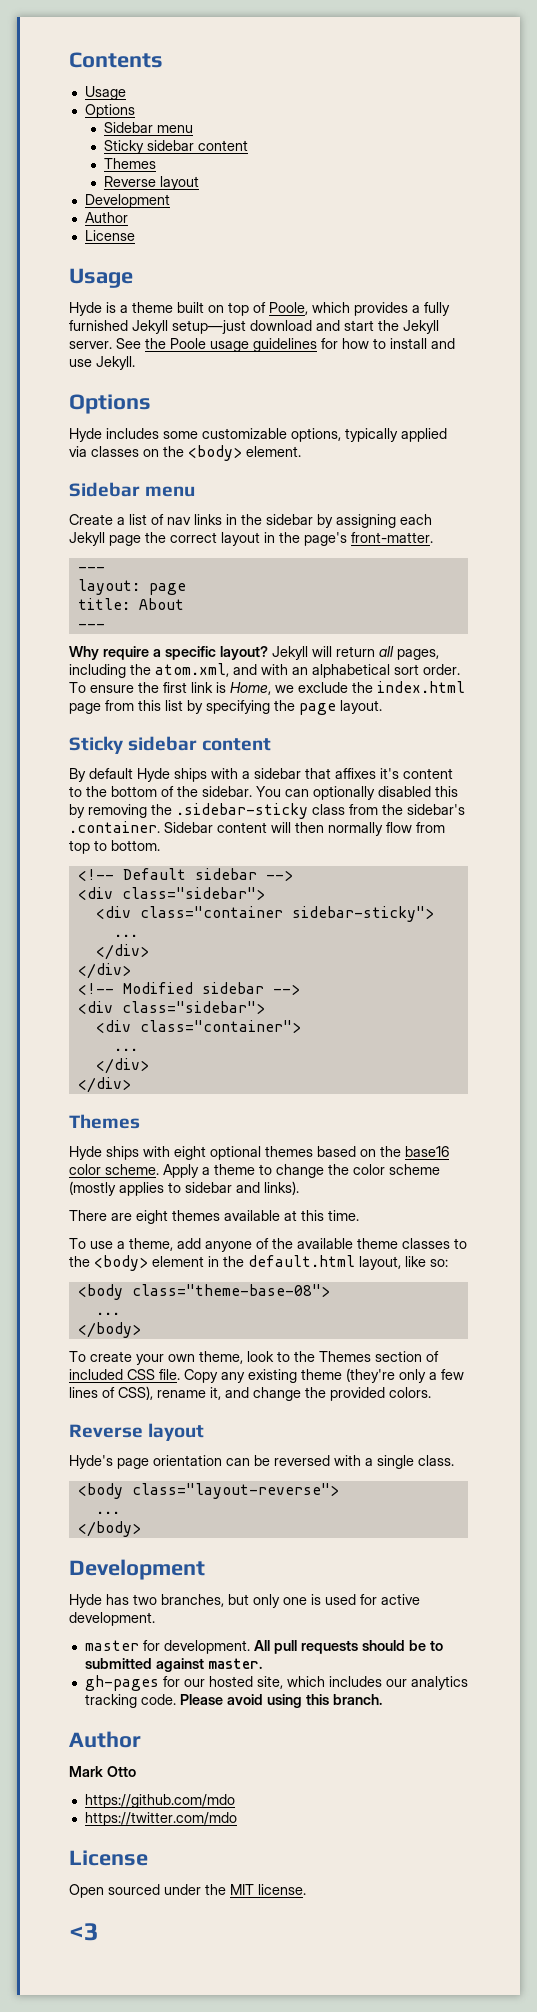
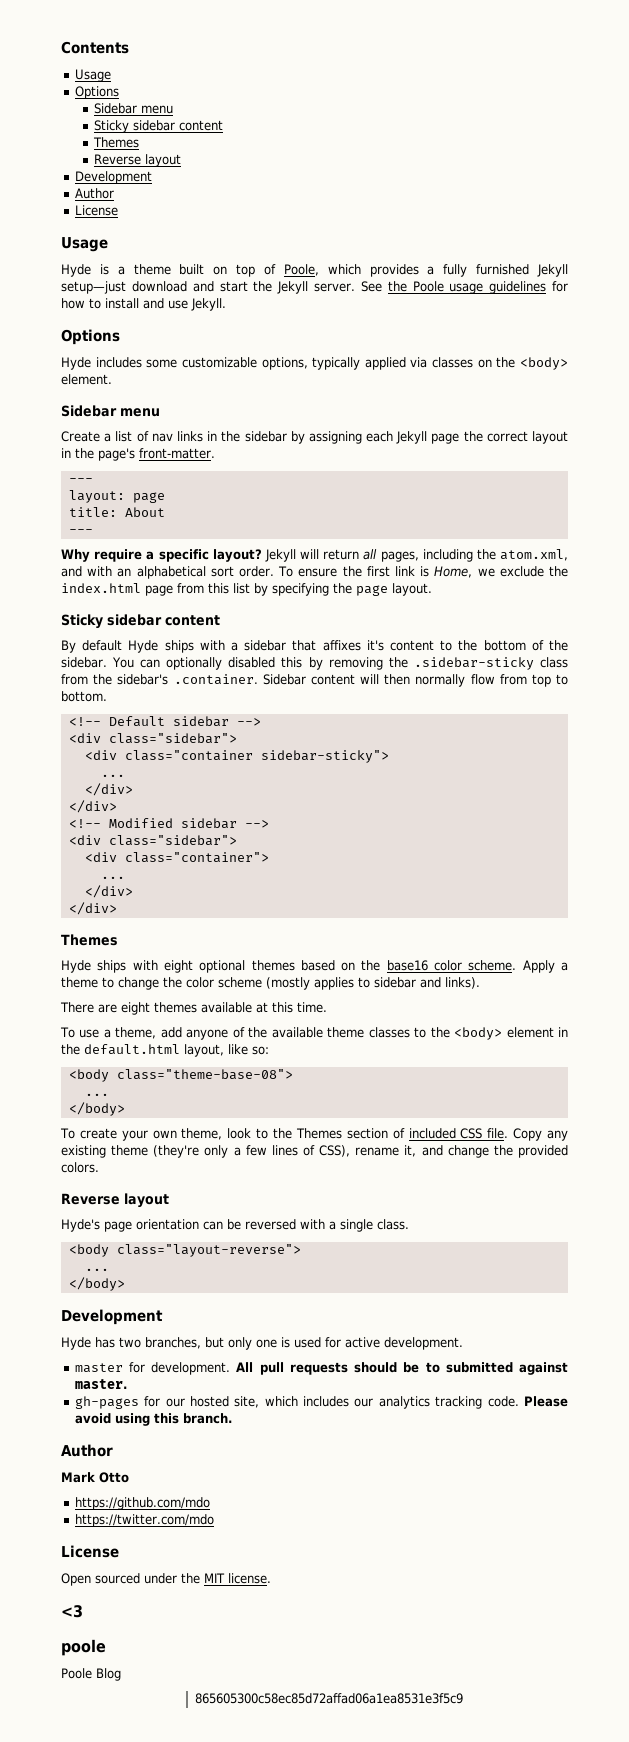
+ poole
+ Poole Blog
+ 865605300c58ec85d72affad06a1ea8531e3f5c9

